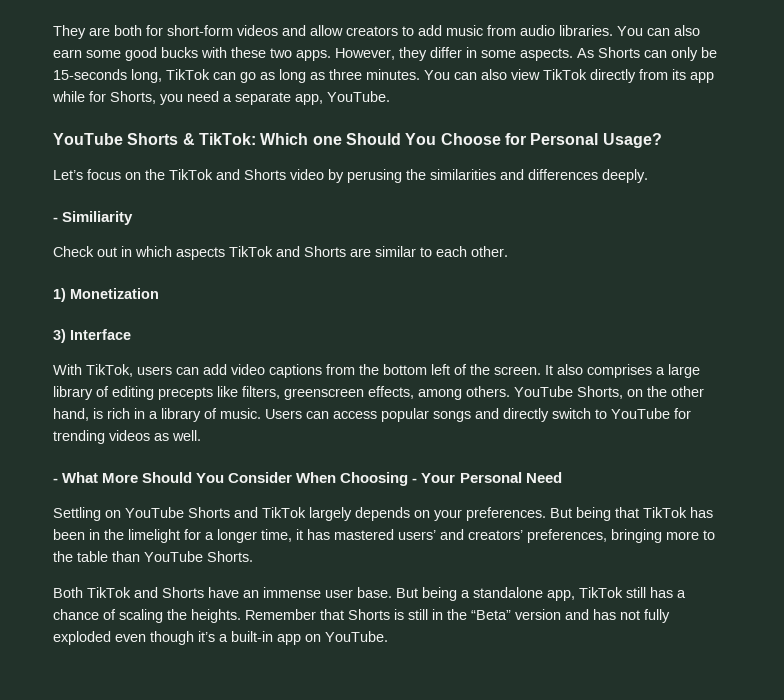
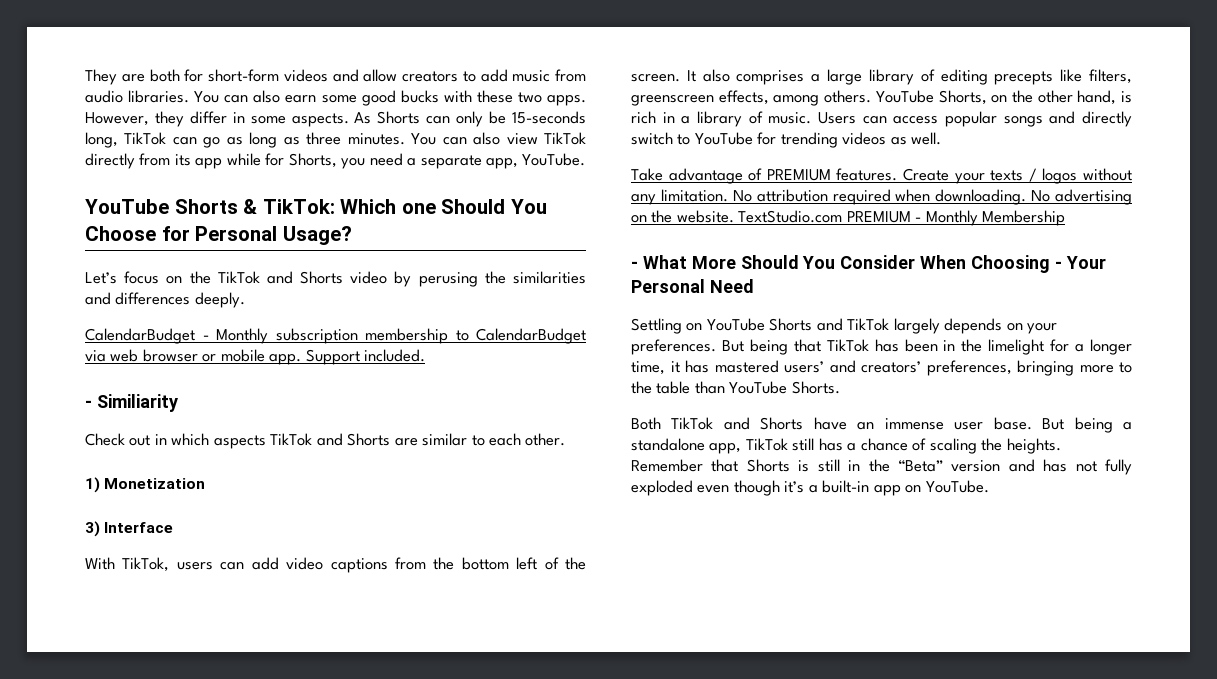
+ CalendarBudget - Monthly subscription membership to CalendarBudget via web browser or mobile app. Support included.
+ Take advantage of PREMIUM features. Create your texts / logos without any limitation. No attribution required when downloading. No advertising on the website. TextStudio.com PREMIUM - Monthly Membership

